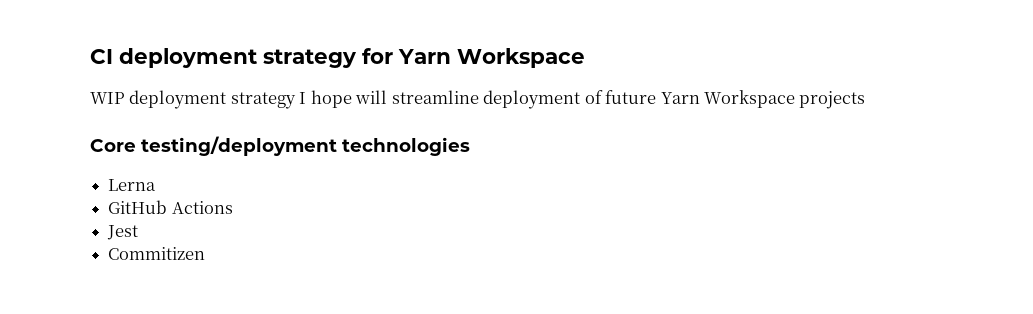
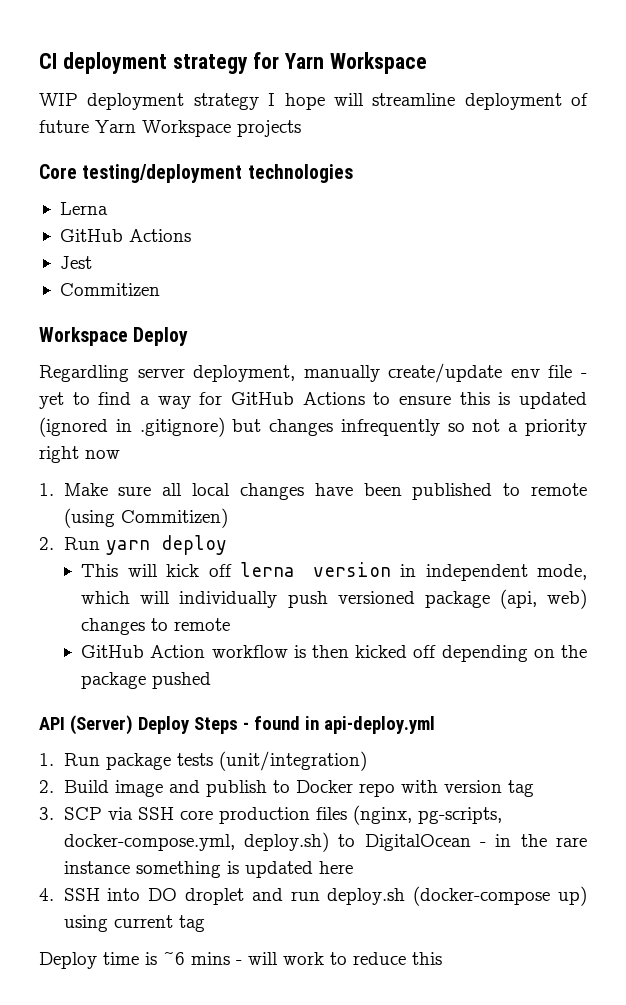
+ Workspace Deploy
+ Regardling server deployment, manually create/update env file - yet to find a way for GitHub Actions to ensure this is updated (ignored in .gitignore) but changes infrequently so not a priority right now
+ 1. Make sure all local changes have been published to remote (using Commitizen)
+ 2. Run yarn deploy
+ This will kick off lerna version in independent mode, which will individually push versioned package (api, web) changes to remote
+ GitHub Action workflow is then kicked off depending on the package pushed
+ API (Server) Deploy Steps - found in api-deploy.yml
+ 1. Run package tests (unit/integration)
+ 2. Build image and publish to Docker repo with version tag
+ 3. SCP via SSH core production files (nginx, pg-scripts, docker-compose.yml, deploy.sh) to DigitalOcean - in the rare instance something is updated here
+ 4. SSH into DO droplet and run deploy.sh (docker-compose up) using current tag
+ Deploy time is ~6 mins - will work to reduce this

